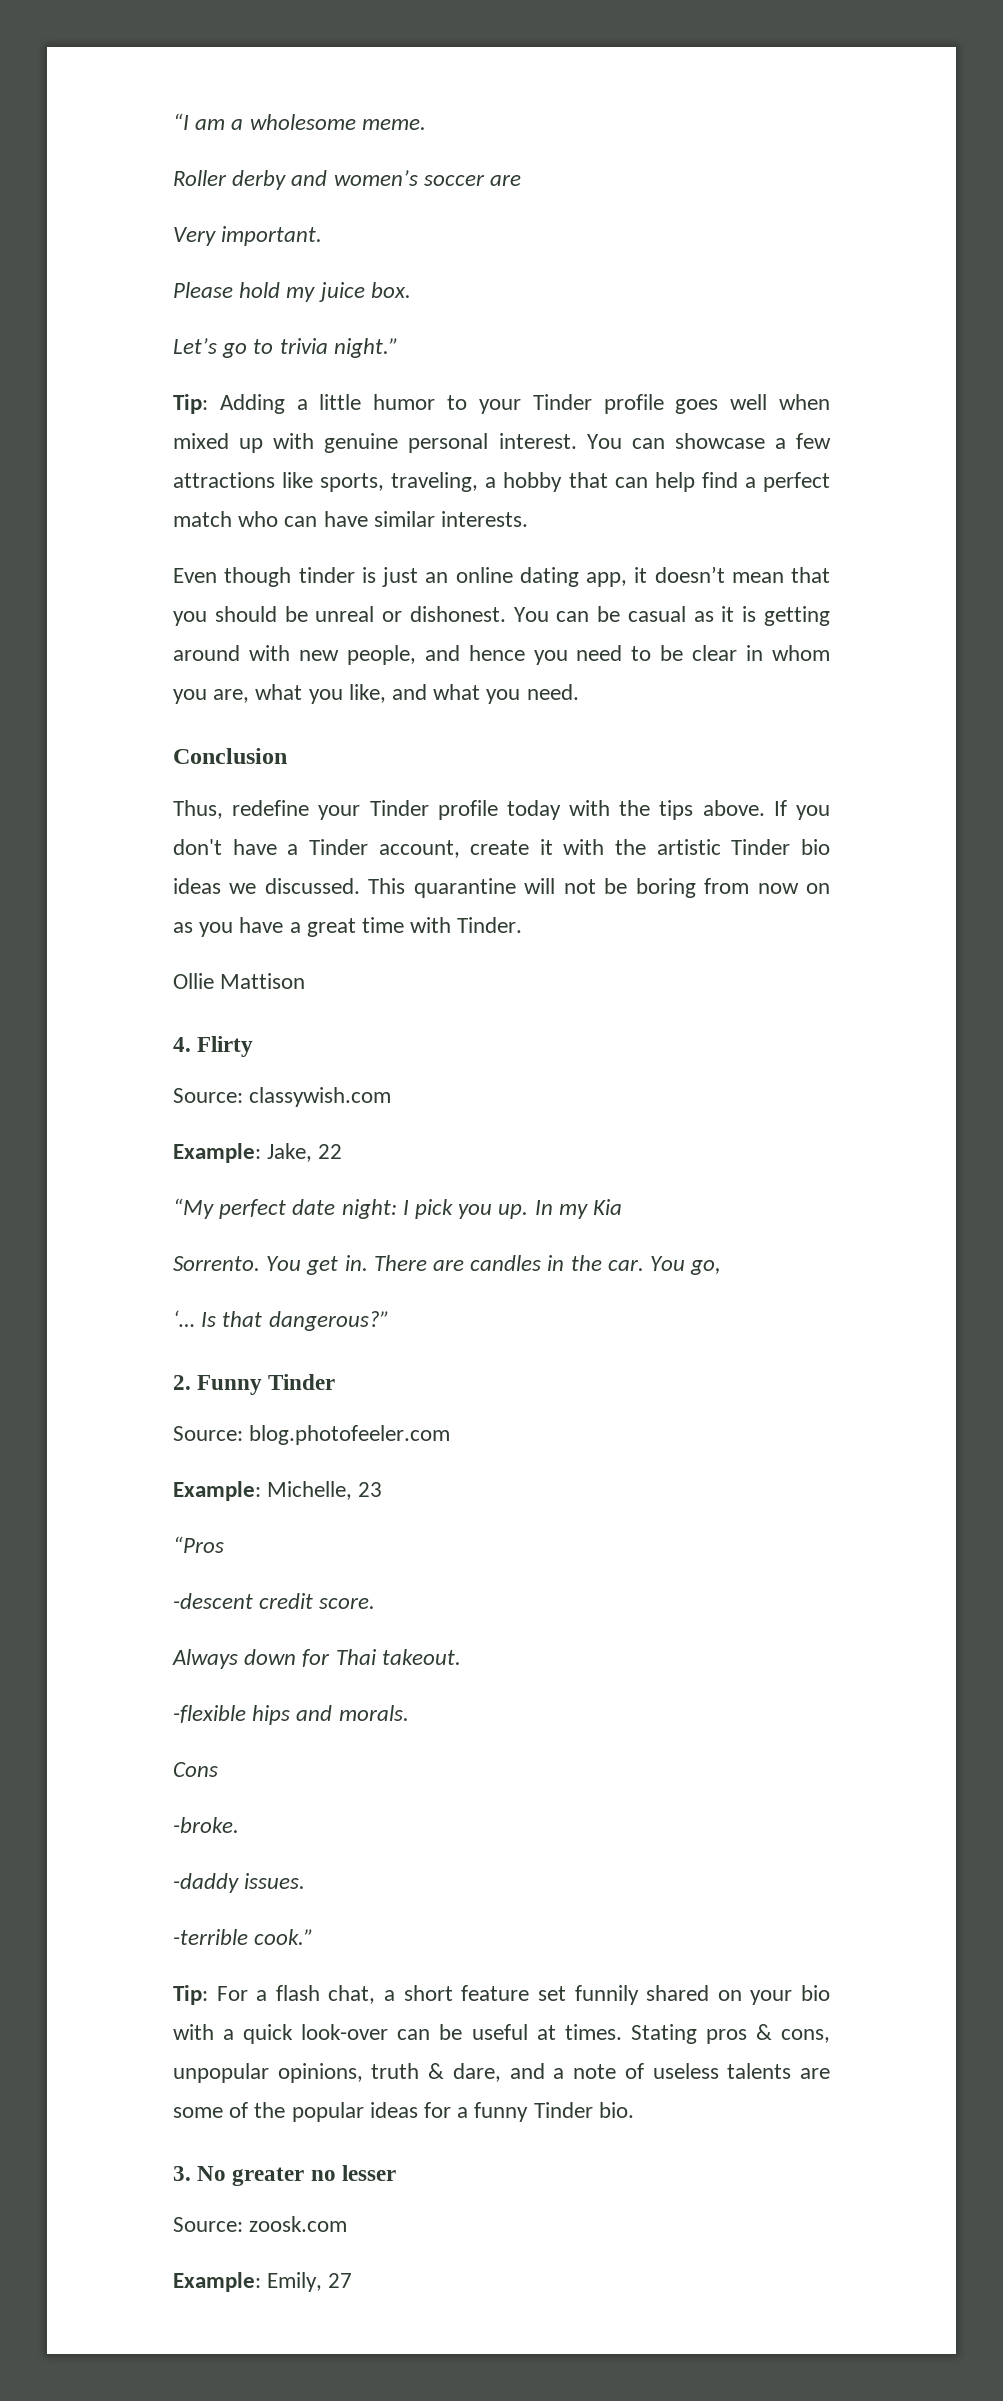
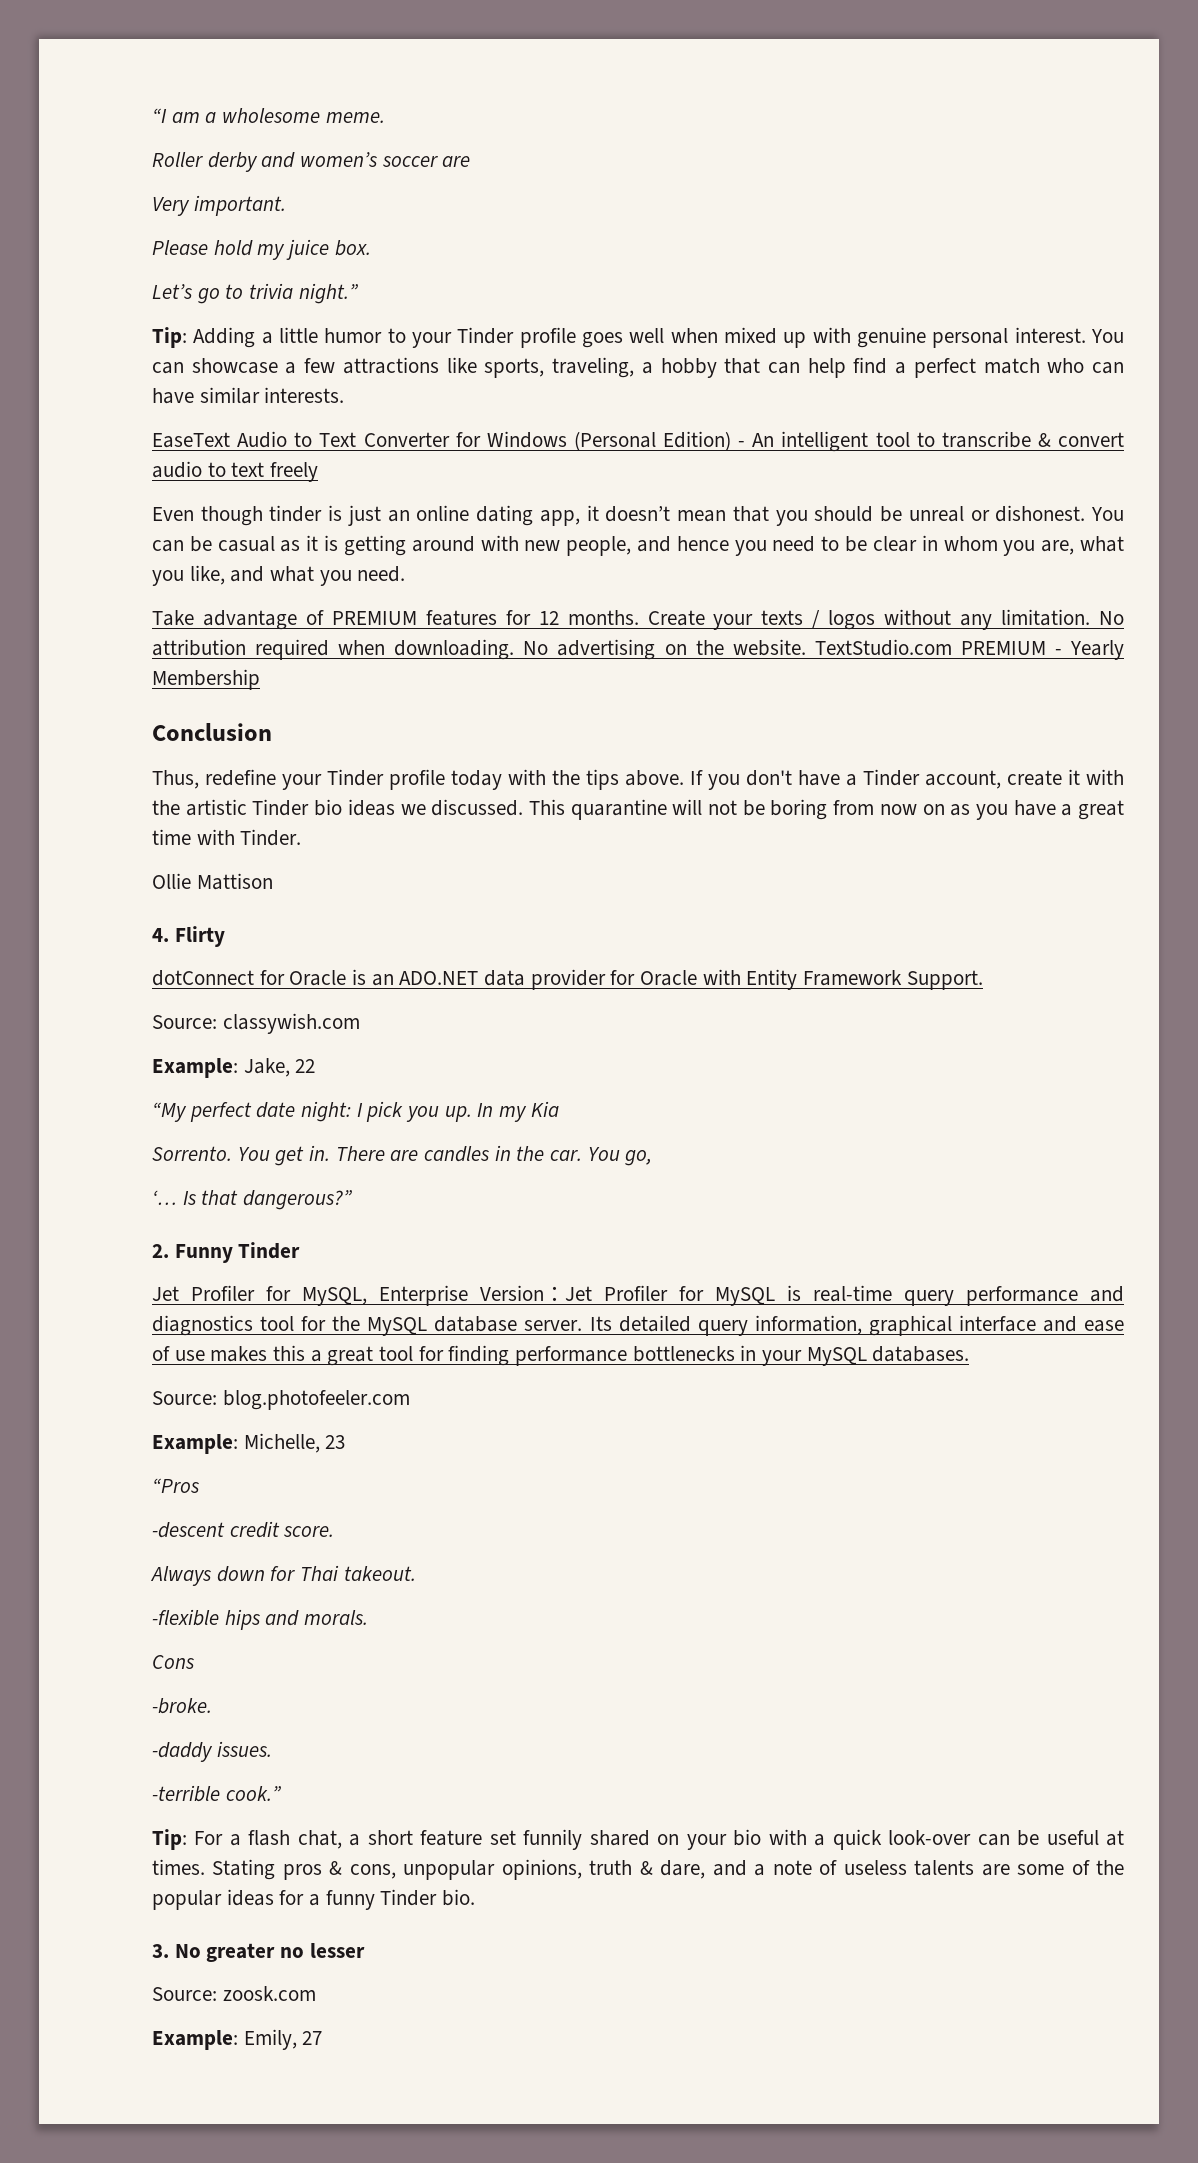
+ EaseText Audio to Text Converter for Windows (Personal Edition) - An intelligent tool to transcribe & convert audio to text freely
+ Take advantage of PREMIUM features for 12 months. Create your texts / logos without any limitation. No attribution required when downloading. No advertising on the website. TextStudio.com PREMIUM - Yearly Membership
+ dotConnect for Oracle is an ADO.NET data provider for Oracle with Entity Framework Support.
+ Jet Profiler for MySQL, Enterprise Version：Jet Profiler for MySQL is real-time query performance and diagnostics tool for the MySQL database server. Its detailed query information, graphical interface and ease of use makes this a great tool for finding performance bottlenecks in your MySQL databases.

